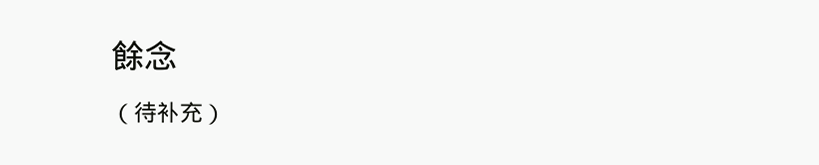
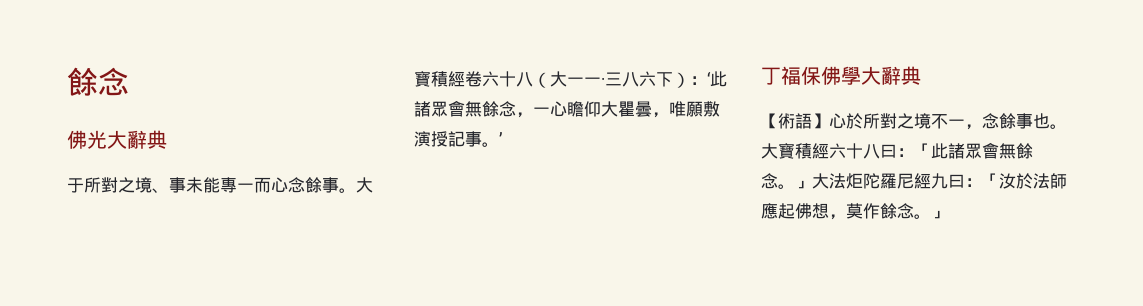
- （待补充）
+ 佛光大辭典
+ 于所對之境、事未能專一而心念餘事。大寶積經卷六十八（大一一·三八六下）：‘此諸眾會無餘念，一心瞻仰大瞿曇，唯願敷演授記事。’
+ 丁福保佛學大辭典
+ 【術語】心於所對之境不一，念餘事也。大寶積經六十八曰：「此諸眾會無餘念。」大法炬陀羅尼經九曰：「汝於法師應起佛想，莫作餘念。」

